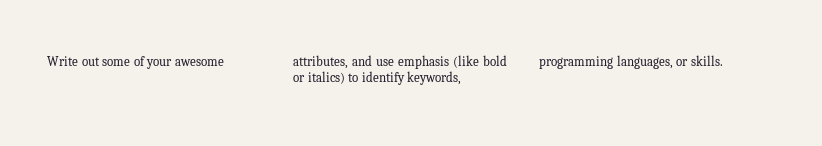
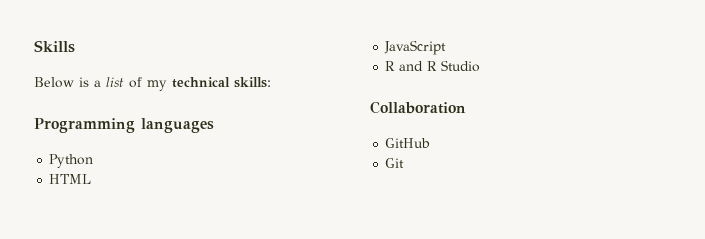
- Write out some of your awesome attributes, and use emphasis (like bold or italics) to identify keywords, programming languages, or skills.
+ Skills
+ Below is a list of my technical skills:
+ Programming languages
+ Python
+ HTML
+ JavaScript
+ R and R Studio
+ Collaboration
+ GitHub
+ Git

